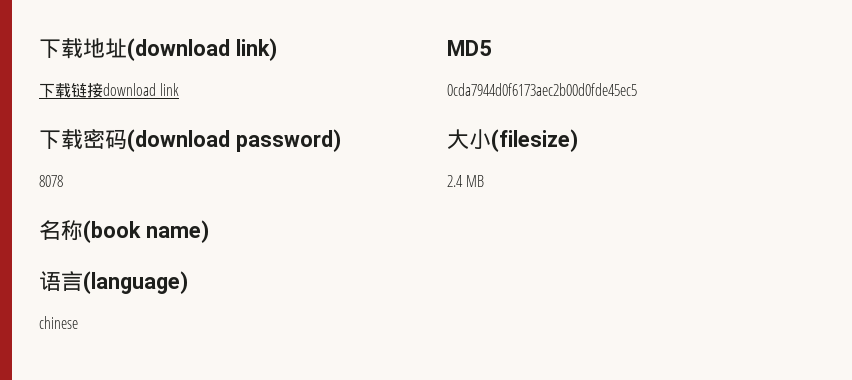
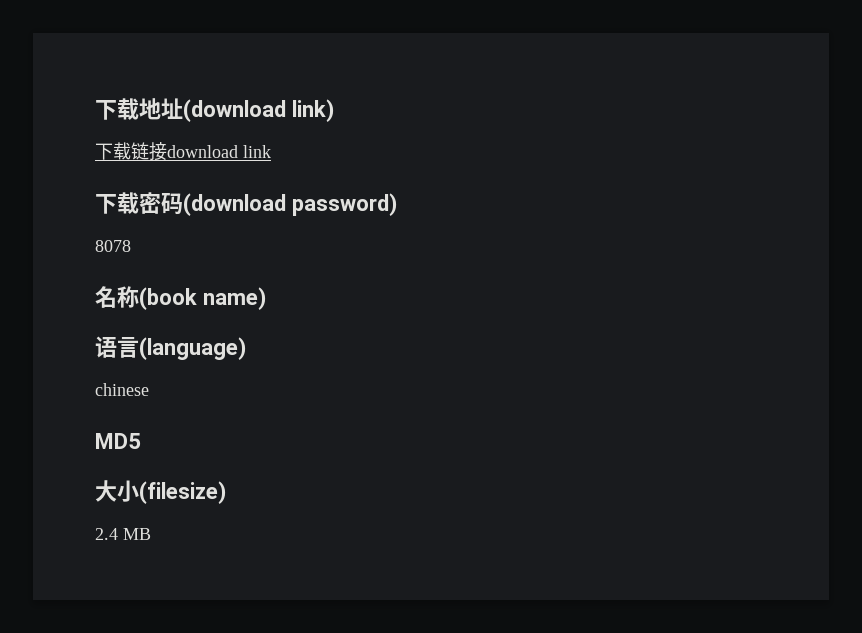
- 0cda7944d0f6173aec2b00d0fde45ec5

